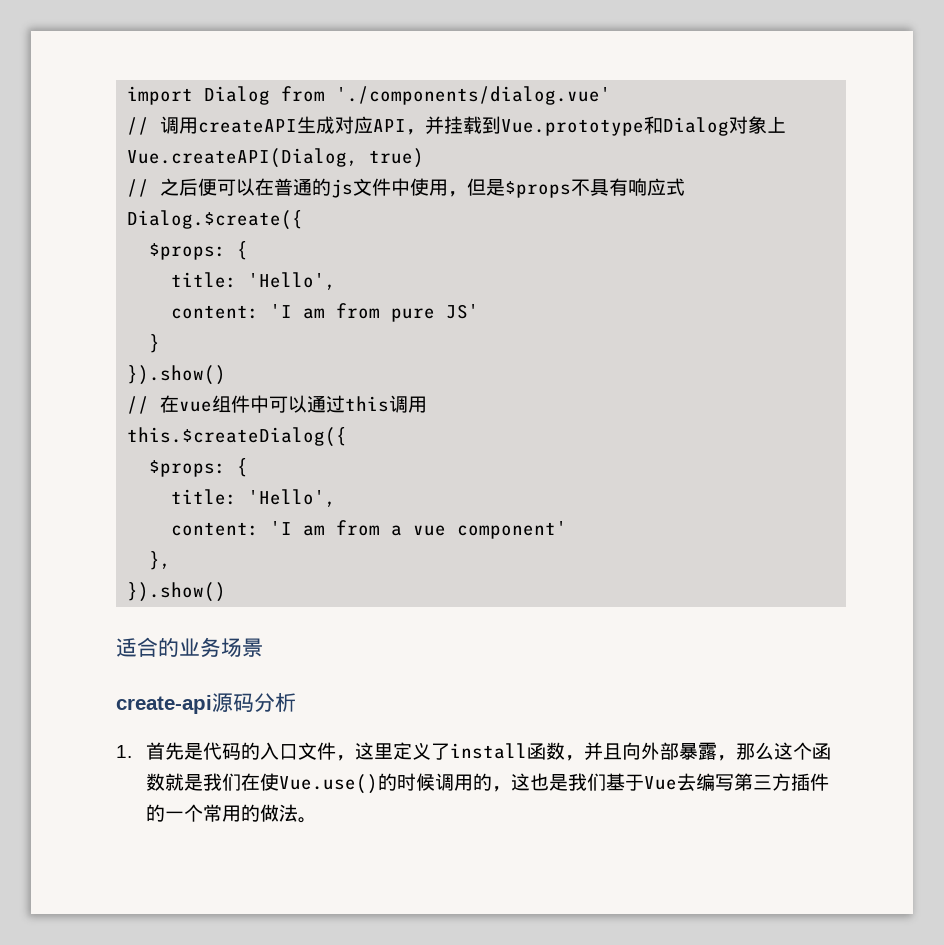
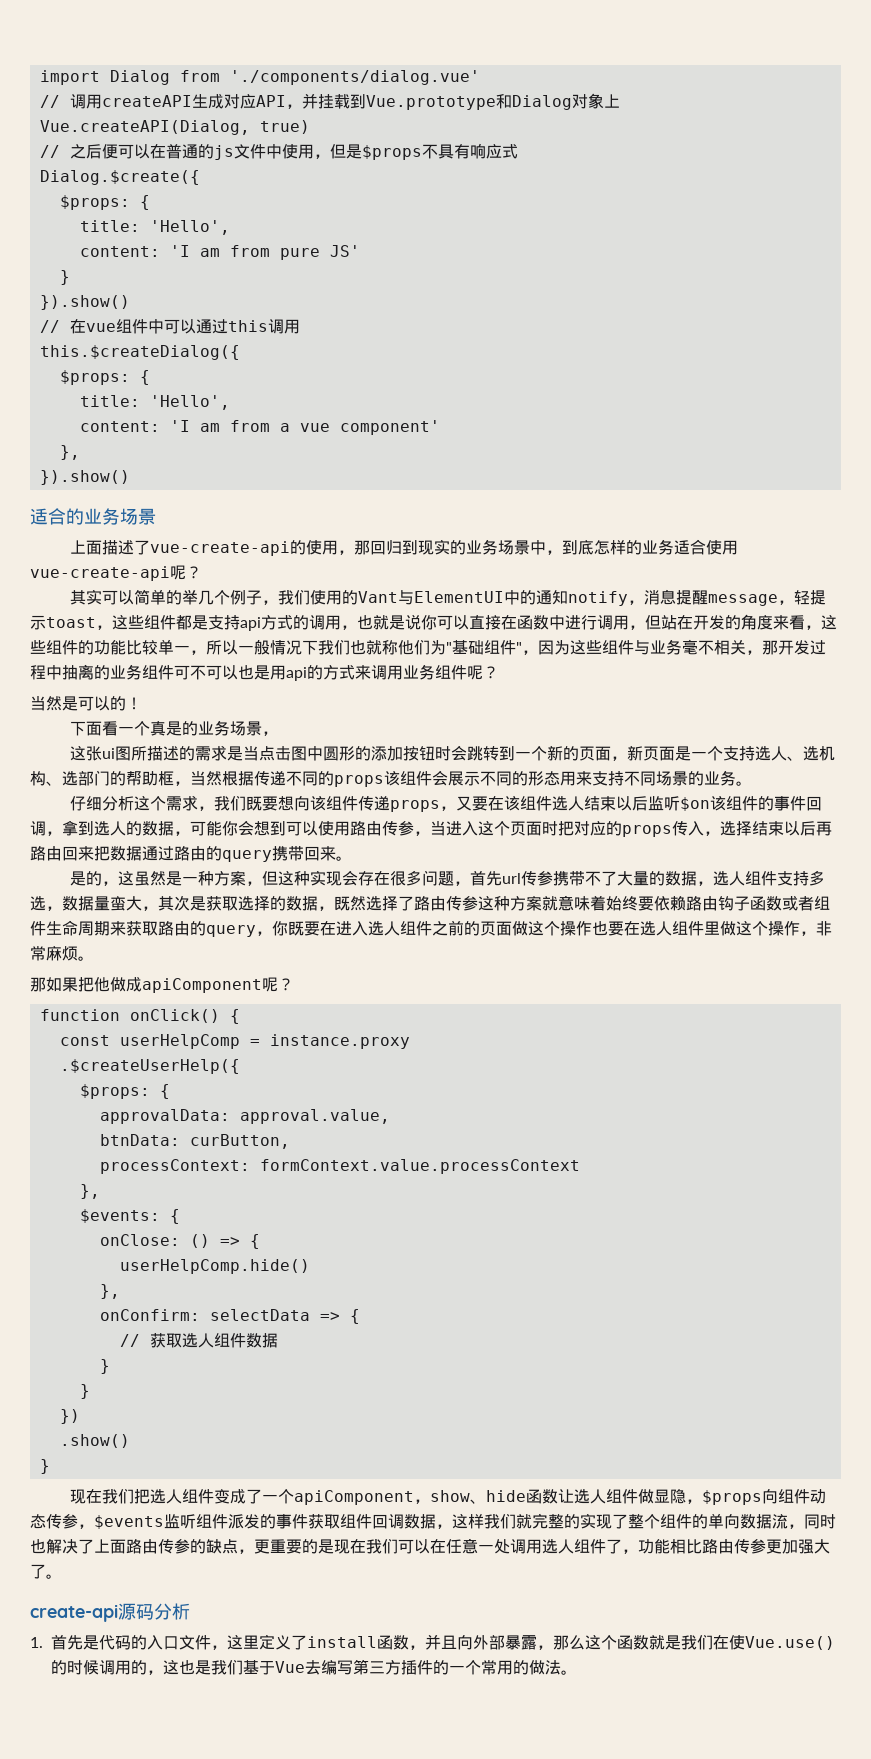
+ 上面描述了vue-create-api的使用，那回归到现实的业务场景中，到底怎样的业务适合使用vue-create-api呢？
+ 其实可以简单的举几个例子，我们使用的Vant与ElementUI中的通知notify，消息提醒message，轻提示toast，这些组件都是支持api方式的调用，也就是说你可以直接在函数中进行调用，但站在开发的角度来看，这些组件的功能比较单一，所以一般情况下我们也就称他们为"基础组件"，因为这些组件与业务毫不相关，那开发过程中抽离的业务组件可不可以也是用api的方式来调用业务组件呢？
+ 当然是可以的！
+ 下面看一个真是的业务场景，
+ 这张ui图所描述的需求是当点击图中圆形的添加按钮时会跳转到一个新的页面，新页面是一个支持选人、选机构、选部门的帮助框，当然根据传递不同的props该组件会展示不同的形态用来支持不同场景的业务。
+ 仔细分析这个需求，我们既要想向该组件传递props，又要在该组件选人结束以后监听$on该组件的事件回调，拿到选人的数据，可能你会想到可以使用路由传参，当进入这个页面时把对应的props传入，选择结束以后再路由回来把数据通过路由的query携带回来。
+ 是的，这虽然是一种方案，但这种实现会存在很多问题，首先url传参携带不了大量的数据，选人组件支持多选，数据量蛮大，其次是获取选择的数据，既然选择了路由传参这种方案就意味着始终要依赖路由钩子函数或者组件生命周期来获取路由的query，你既要在进入选人组件之前的页面做这个操作也要在选人组件里做这个操作，非常麻烦。
+ 那如果把他做成apiComponent呢？
+ function onClick() {
+ const userHelpComp = instance.proxy
+ .$createUserHelp({
+ $props: {
+ approvalData: approval.value,
+ btnData: curButton,
+ processContext: formContext.value.processContext
+ },
+ $events: {
+ onClose: () => {
+ userHelpComp.hide()
+ },
+ onConfirm: selectData => {
+ // 获取选人组件数据
+ }
+ }
+ })
+ .show()
+ }
+ 现在我们把选人组件变成了一个apiComponent，show、hide函数让选人组件做显隐，$props向组件动态传参，$events监听组件派发的事件获取组件回调数据，这样我们就完整的实现了整个组件的单向数据流，同时也解决了上面路由传参的缺点，更重要的是现在我们可以在任意一处调用选人组件了，功能相比路由传参更加强大了。

